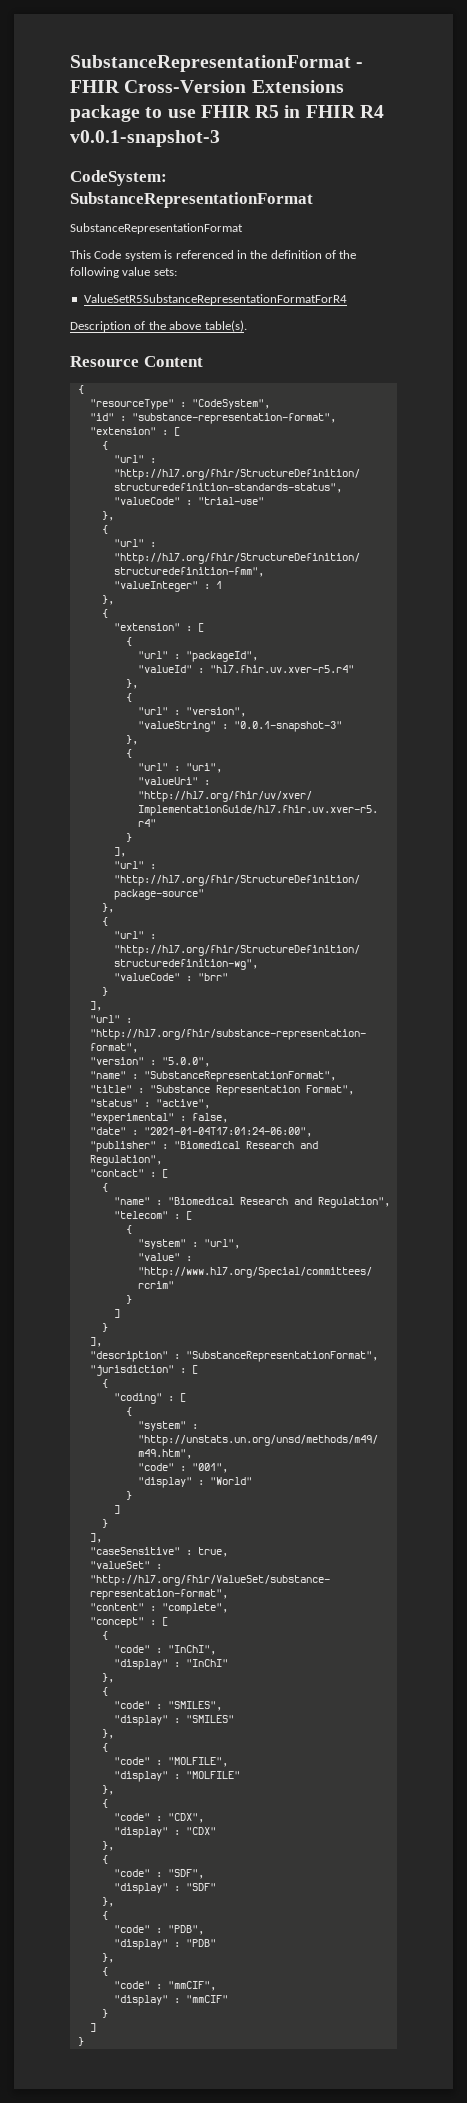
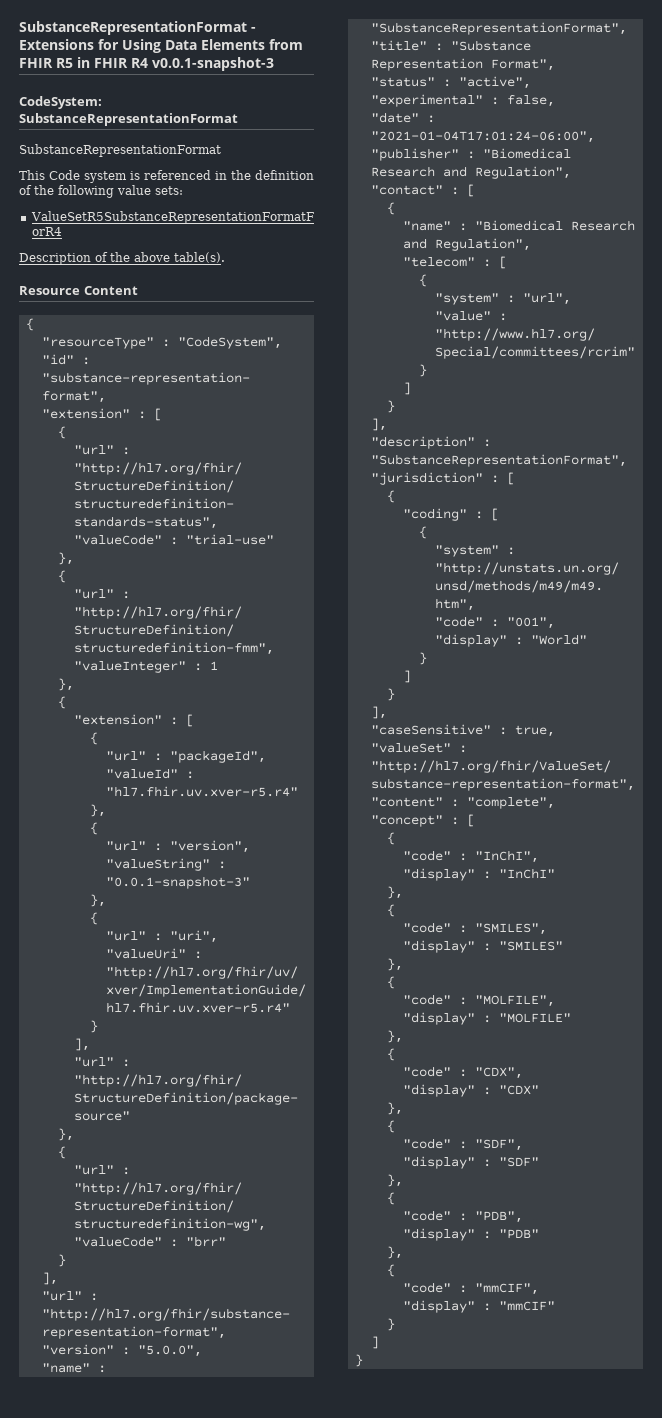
- SubstanceRepresentationFormat - FHIR Cross-Version Extensions package to use FHIR R5 in FHIR R4 v0.0.1-snapshot-3
+ SubstanceRepresentationFormat - Extensions for Using Data Elements from FHIR R5 in FHIR R4 v0.0.1-snapshot-3

